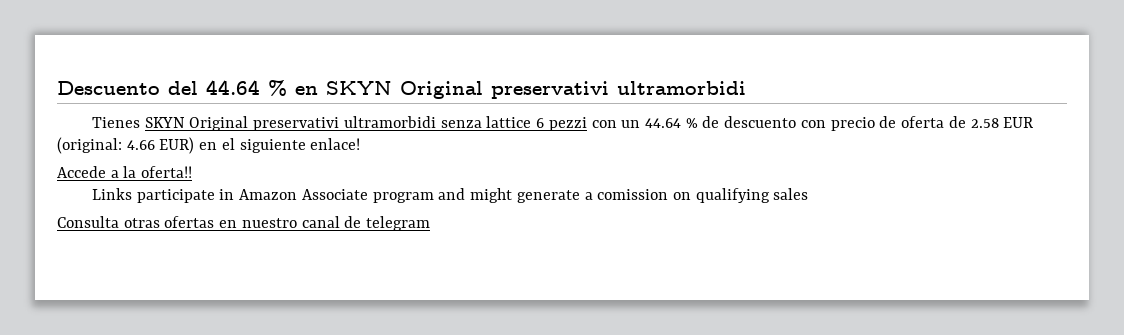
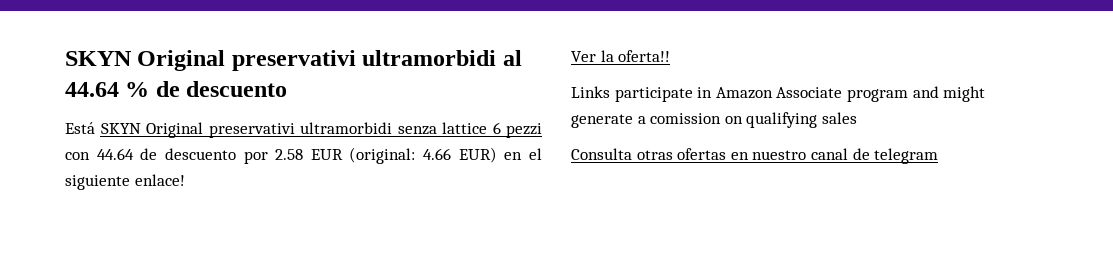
- Descuento del 44.64 % en SKYN Original preservativi ultramorbidi
- Tienes SKYN Original preservativi ultramorbidi senza lattice 6 pezzi con un 44.64 % de descuento con precio de oferta de 2.58 EUR (original: 4.66 EUR) en el siguiente enlace!
+ SKYN Original preservativi ultramorbidi al 44.64 % de descuento
+ Está SKYN Original preservativi ultramorbidi senza lattice 6 pezzi con 44.64 de descuento por 2.58 EUR (original: 4.66 EUR) en el siguiente enlace!
- Accede a la oferta!!
+ Ver la oferta!!

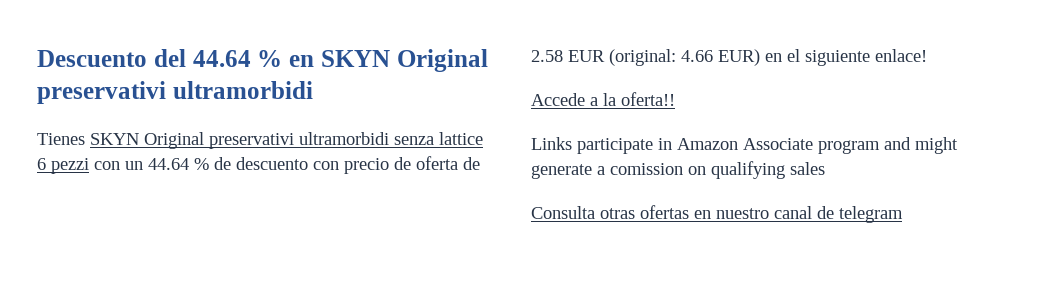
- SKYN Original preservativi ultramorbidi al 44.64 % de descuento
- Está SKYN Original preservativi ultramorbidi senza lattice 6 pezzi con 44.64 de descuento por 2.58 EUR (original: 4.66 EUR) en el siguiente enlace!
+ Descuento del 44.64 % en SKYN Original preservativi ultramorbidi
+ Tienes SKYN Original preservativi ultramorbidi senza lattice 6 pezzi con un 44.64 % de descuento con precio de oferta de 2.58 EUR (original: 4.66 EUR) en el siguiente enlace!
- Ver la oferta!!
+ Accede a la oferta!!

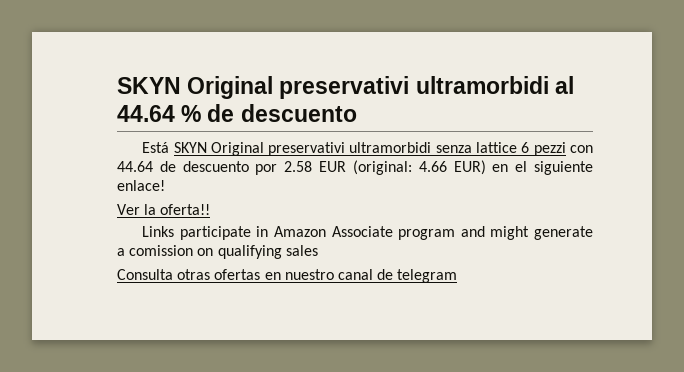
- Descuento del 44.64 % en SKYN Original preservativi ultramorbidi
- Tienes SKYN Original preservativi ultramorbidi senza lattice 6 pezzi con un 44.64 % de descuento con precio de oferta de 2.58 EUR (original: 4.66 EUR) en el siguiente enlace!
+ SKYN Original preservativi ultramorbidi al 44.64 % de descuento
+ Está SKYN Original preservativi ultramorbidi senza lattice 6 pezzi con 44.64 de descuento por 2.58 EUR (original: 4.66 EUR) en el siguiente enlace!
- Accede a la oferta!!
+ Ver la oferta!!

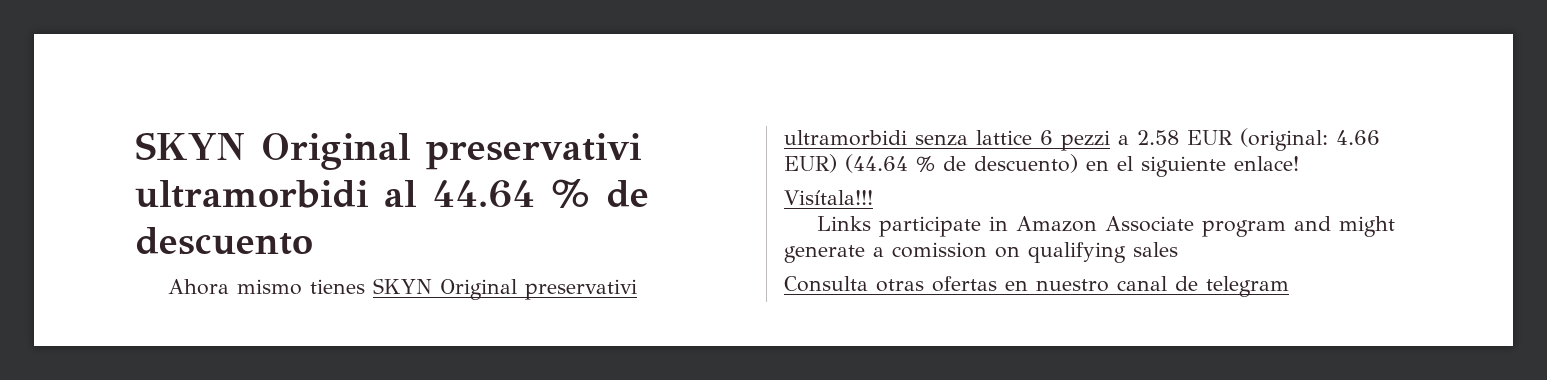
- Está SKYN Original preservativi ultramorbidi senza lattice 6 pezzi con 44.64 de descuento por 2.58 EUR (original: 4.66 EUR) en el siguiente enlace!
+ Ahora mismo tienes SKYN Original preservativi ultramorbidi senza lattice 6 pezzi a 2.58 EUR (original: 4.66 EUR) (44.64 % de descuento) en el siguiente enlace!
- Ver la oferta!!
+ Visítala!!!

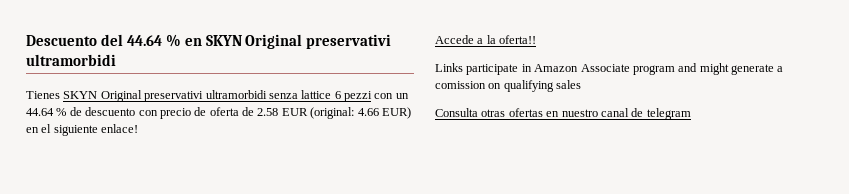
- SKYN Original preservativi ultramorbidi al 44.64 % de descuento
- Ahora mismo tienes SKYN Original preservativi ultramorbidi senza lattice 6 pezzi a 2.58 EUR (original: 4.66 EUR) (44.64 % de descuento) en el siguiente enlace!
+ Descuento del 44.64 % en SKYN Original preservativi ultramorbidi
+ Tienes SKYN Original preservativi ultramorbidi senza lattice 6 pezzi con un 44.64 % de descuento con precio de oferta de 2.58 EUR (original: 4.66 EUR) en el siguiente enlace!
- Visítala!!!
+ Accede a la oferta!!

